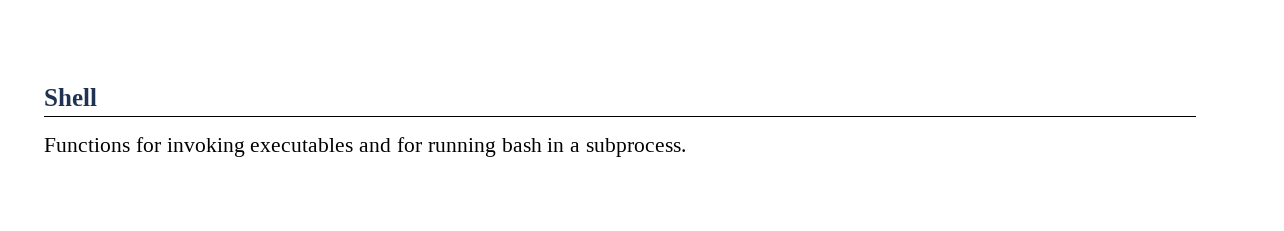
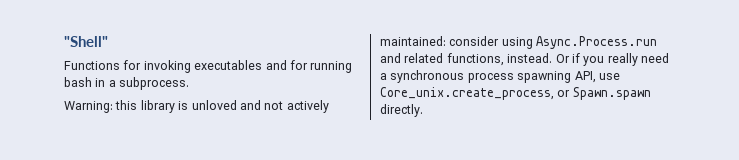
- Shell
+ "Shell"
+ Warning: this library is unloved and not actively maintained: consider using Async.Process.run and related functions, instead. Or if you really need a synchronous process spawning API, use Core_unix.create_process, or Spawn.spawn directly.

